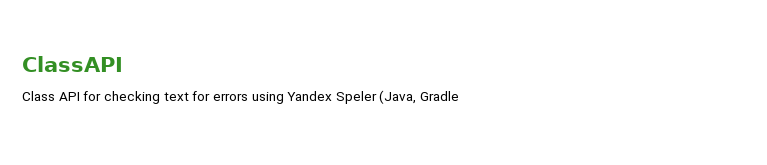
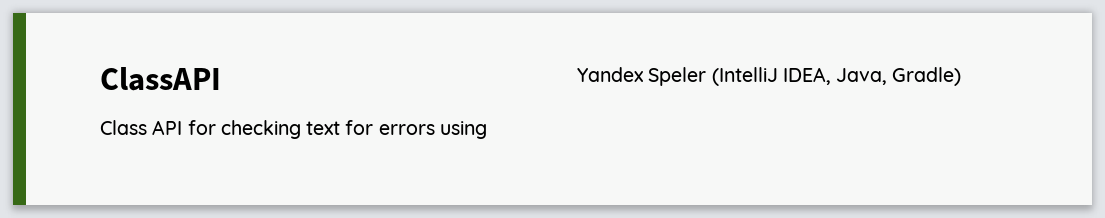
- Class API for checking text for errors using Yandex Speler (Java, Gradle
+ Class API for checking text for errors using Yandex Speler (IntelliJ IDEA, Java, Gradle)

